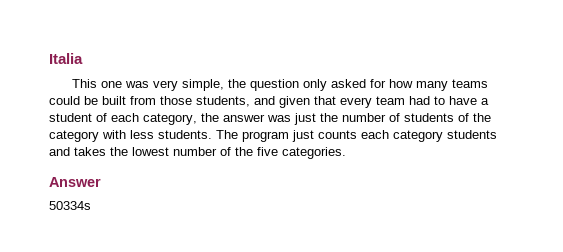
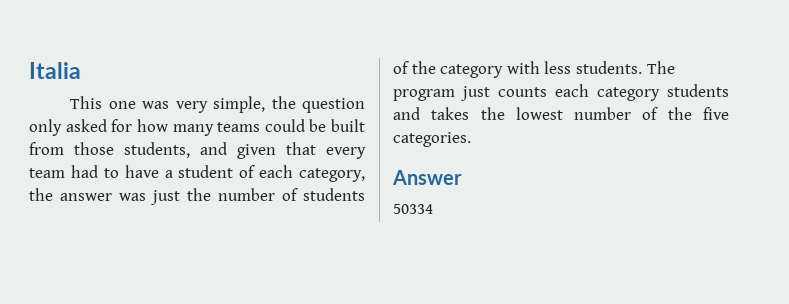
- 50334s
+ 50334

